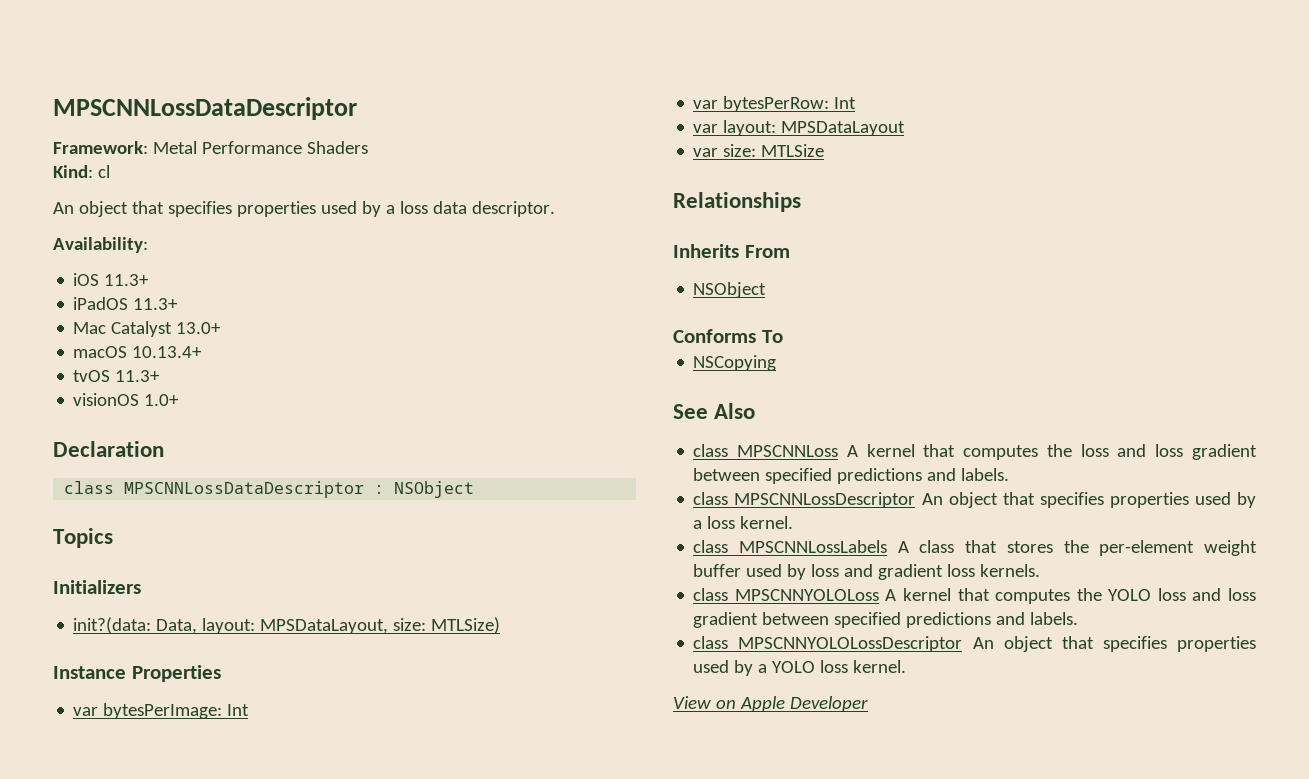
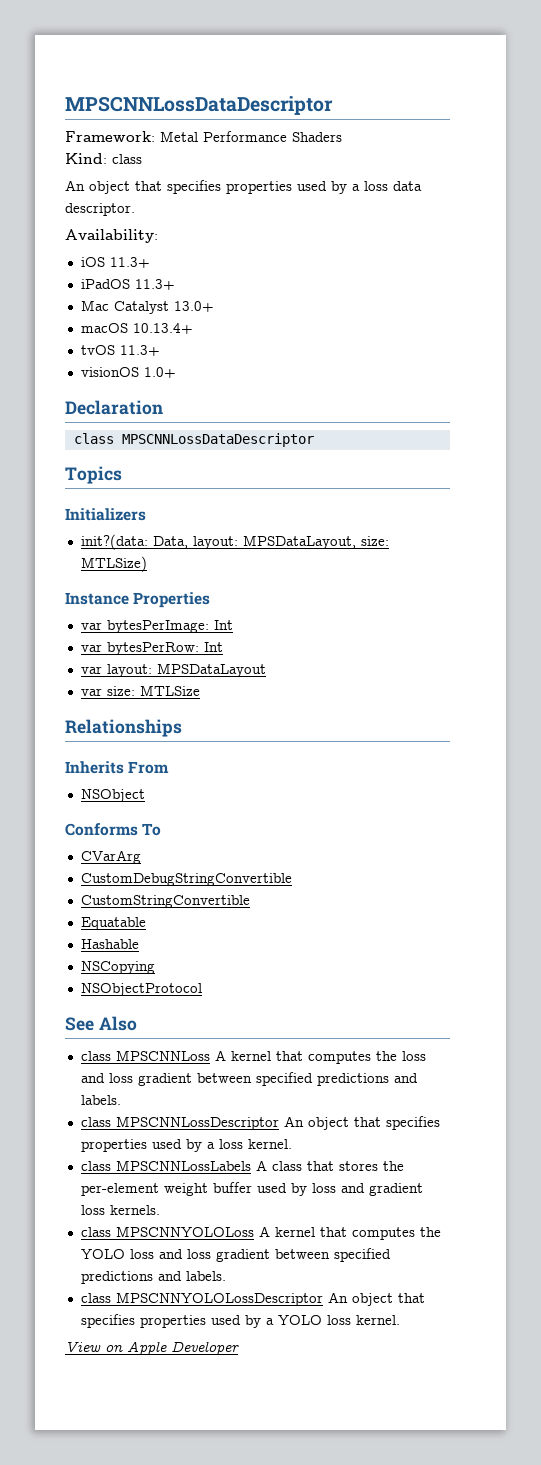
- Kind: cl
+ Kind: class
- class MPSCNNLossDataDescriptor : NSObject
+ class MPSCNNLossDataDescriptor
+ CVarArg
+ CustomDebugStringConvertible
+ CustomStringConvertible
+ Equatable
+ Hashable
+ NSObjectProtocol

